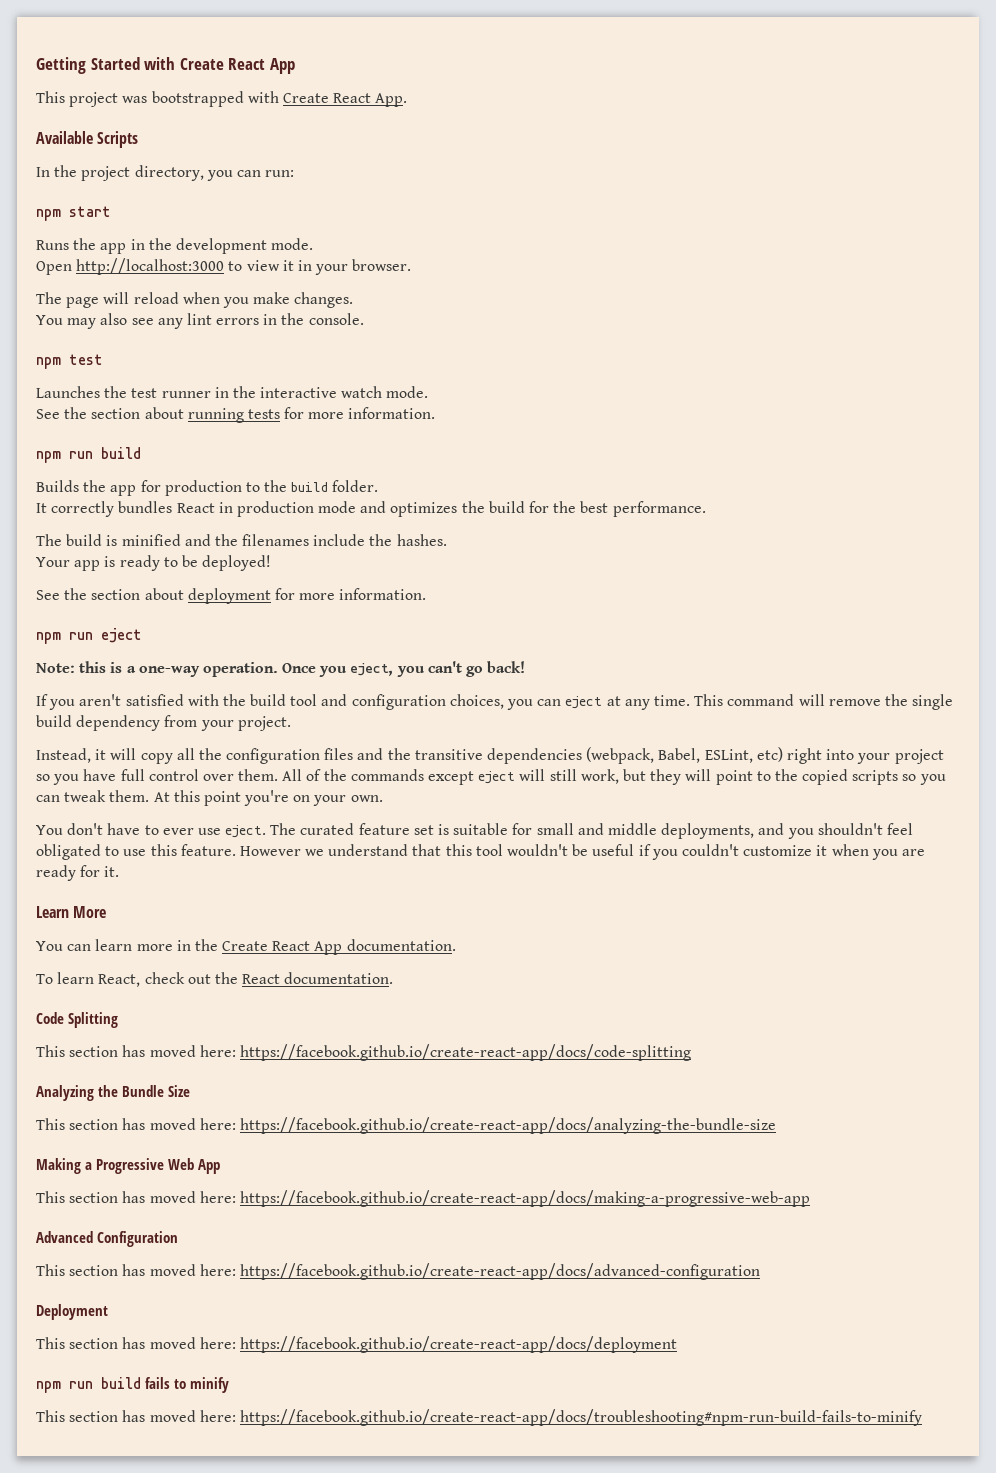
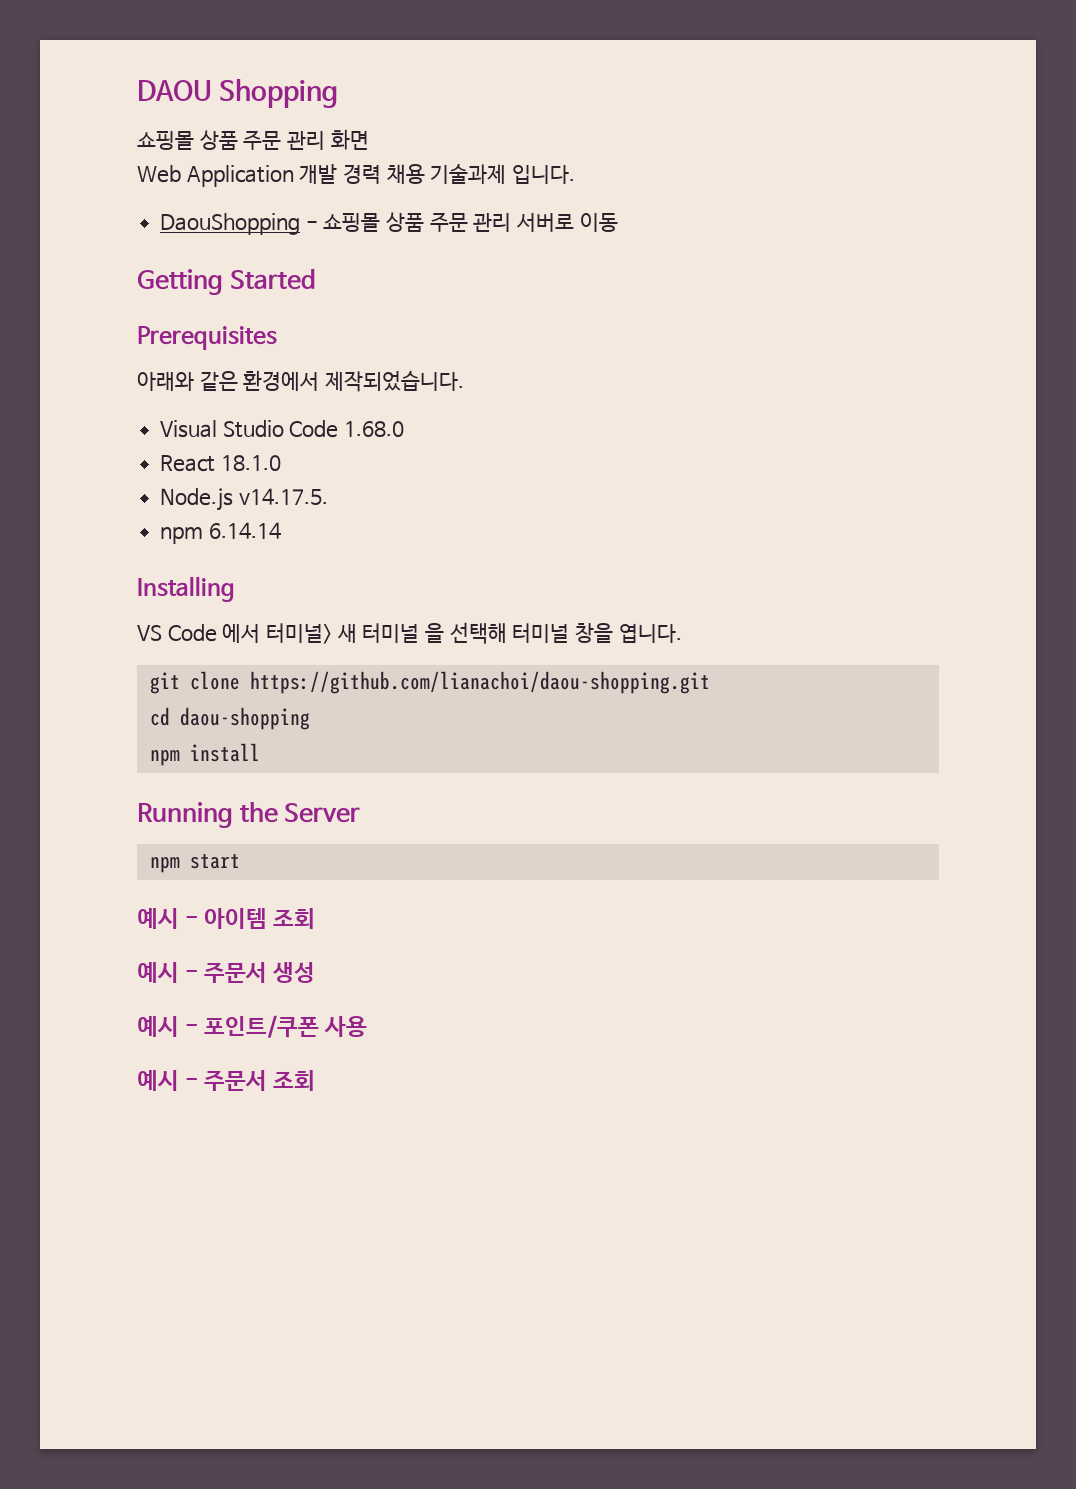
- Getting Started with Create React App
- This project was bootstrapped with Create React App.
- Available Scripts
- In the project directory, you can run:
+ DAOU Shopping
+ 쇼핑몰 상품 주문 관리 화면
+ Web Application 개발 경력 채용 기술과제 입니다.
+ DaouShopping - 쇼핑몰 상품 주문 관리 서버로 이동
+ Getting Started
+ Prerequisites
+ 아래와 같은 환경에서 제작되었습니다.
+ Visual Studio Code 1.68.0
+ React 18.1.0
+ Node.js v14.17.5.
+ npm 6.14.14
+ Installing
+ VS Code 에서 터미널> 새 터미널 을 선택해 터미널 창을 엽니다.
+ git clone https://github.com/lianachoi/daou-shopping.git
+ cd daou-shopping
+ npm install
+ Running the Server
  npm start
- Runs the app in the development mode.
- Open http://localhost:3000 to view it in your browser.
- The page will reload when you make changes.
- You may also see any lint errors in the console.
- npm test
- Launches the test runner in the interactive watch mode.
- See the section about running tests for more information.
- npm run build
- Builds the app for production to the build folder.
- It correctly bundles React in production mode and optimizes the build for the best performance.
- The build is minified and the filenames include the hashes.
- Your app is ready to be deployed!
- See the section about deployment for more information.
- npm run eject
- Note: this is a one-way operation. Once you eject, you can't go back!
- If you aren't satisfied with the build tool and configuration choices, you can eject at any time. This command will remove the single build dependency from your project.
- Instead, it will copy all the configuration files and the transitive dependencies (webpack, Babel, ESLint, etc) right into your project so you have full control over them. All of the commands except eject will still work, but they will point to the copied scripts so you can tweak them. At this point you're on your own.
- You don't have to ever use eject. The curated feature set is suitable for small and middle deployments, and you shouldn't feel obligated to use this feature. However we understand that this tool wouldn't be useful if you couldn't customize it when you are ready for it.
- Learn More
- You can learn more in the Create React App documentation.
- To learn React, check out the React documentation.
- Code Splitting
- This section has moved here: https://facebook.github.io/create-react-app/docs/code-splitting
- Analyzing the Bundle Size
- This section has moved here: https://facebook.github.io/create-react-app/docs/analyzing-the-bundle-size
- Making a Progressive Web App
- This section has moved here: https://facebook.github.io/create-react-app/docs/making-a-progressive-web-app
- Advanced Configuration
- This section has moved here: https://facebook.github.io/create-react-app/docs/advanced-configuration
- Deployment
- This section has moved here: https://facebook.github.io/create-react-app/docs/deployment
- npm run build fails to minify
- This section has moved here: https://facebook.github.io/create-react-app/docs/troubleshooting#npm-run-build-fails-to-minify
+ 예시 - 아이템 조회
+ 예시 - 주문서 생성
+ 예시 - 포인트/쿠폰 사용
+ 예시 - 주문서 조회

